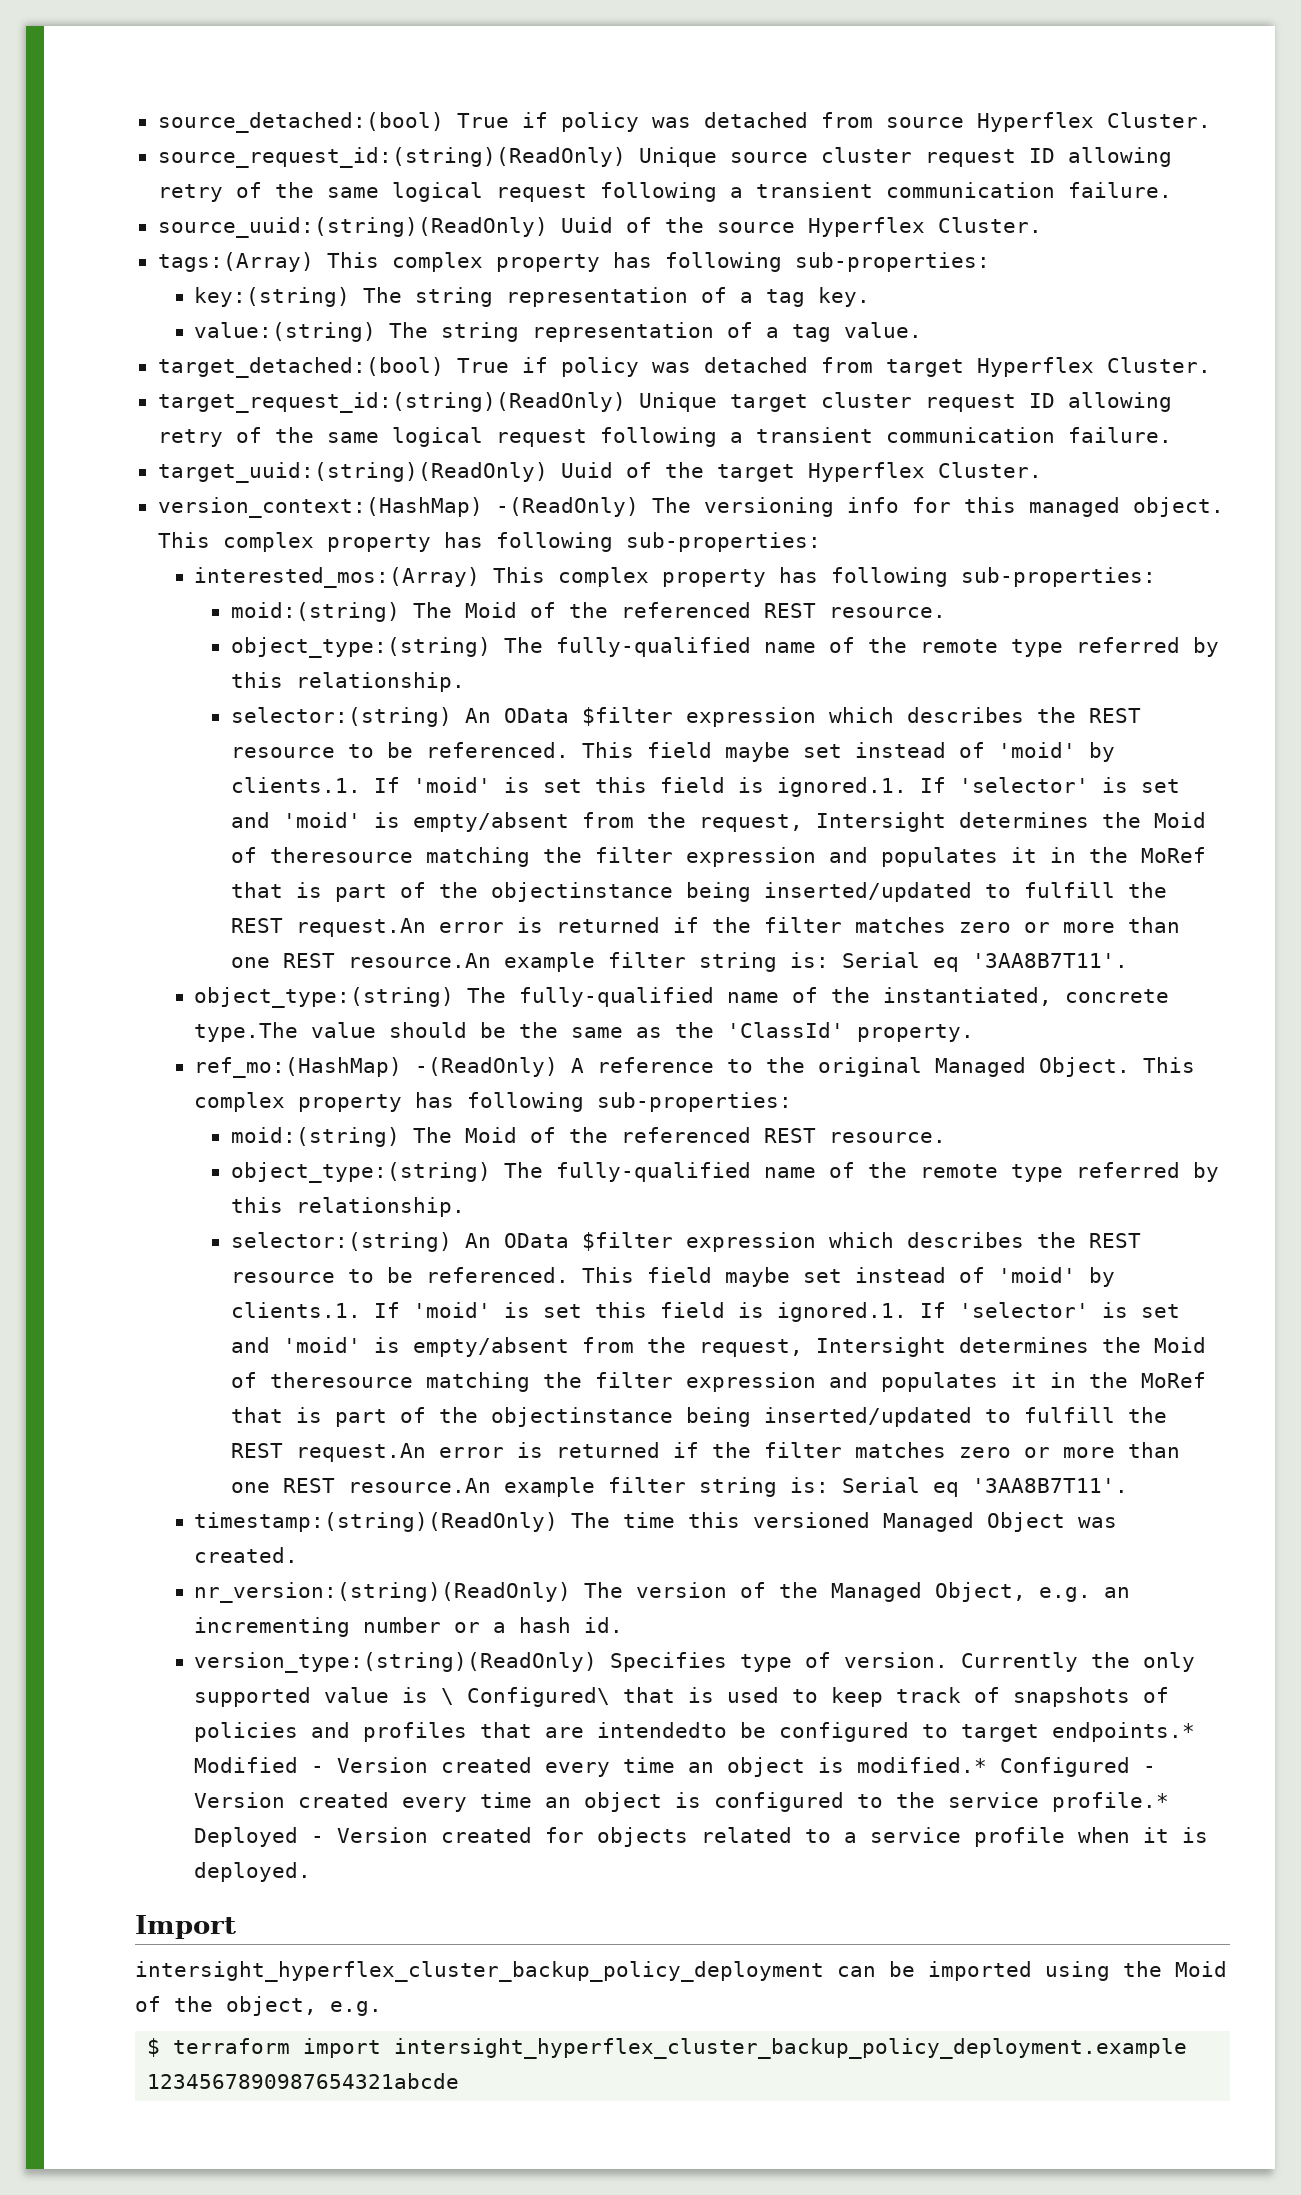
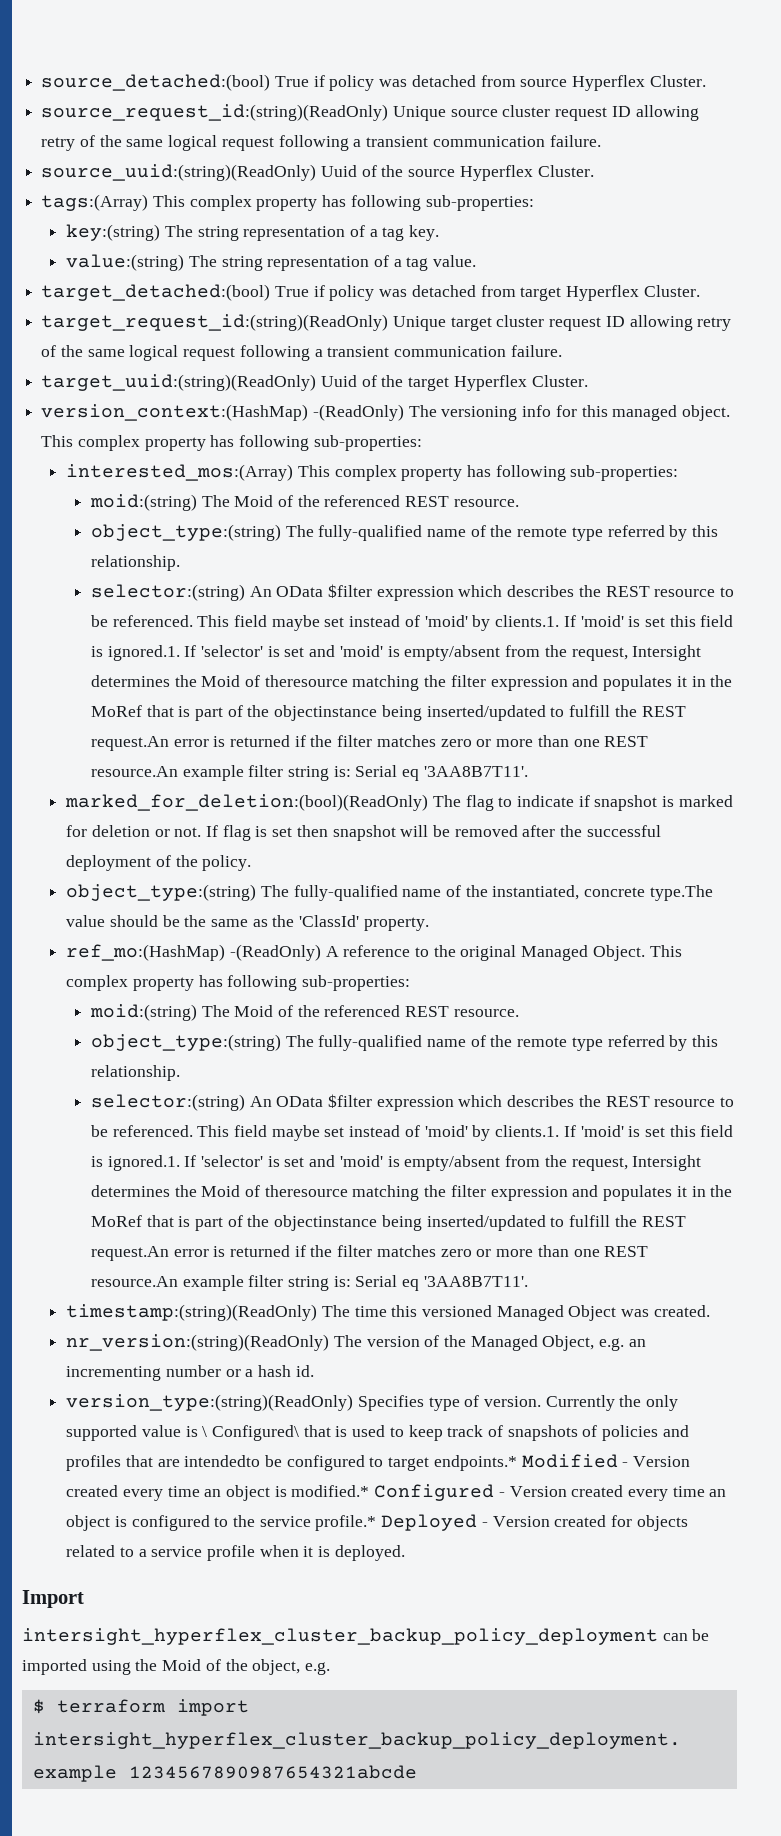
+ marked_for_deletion:(bool)(ReadOnly) The flag to indicate if snapshot is marked for deletion or not. If flag is set then snapshot will be removed after the successful deployment of the policy.

